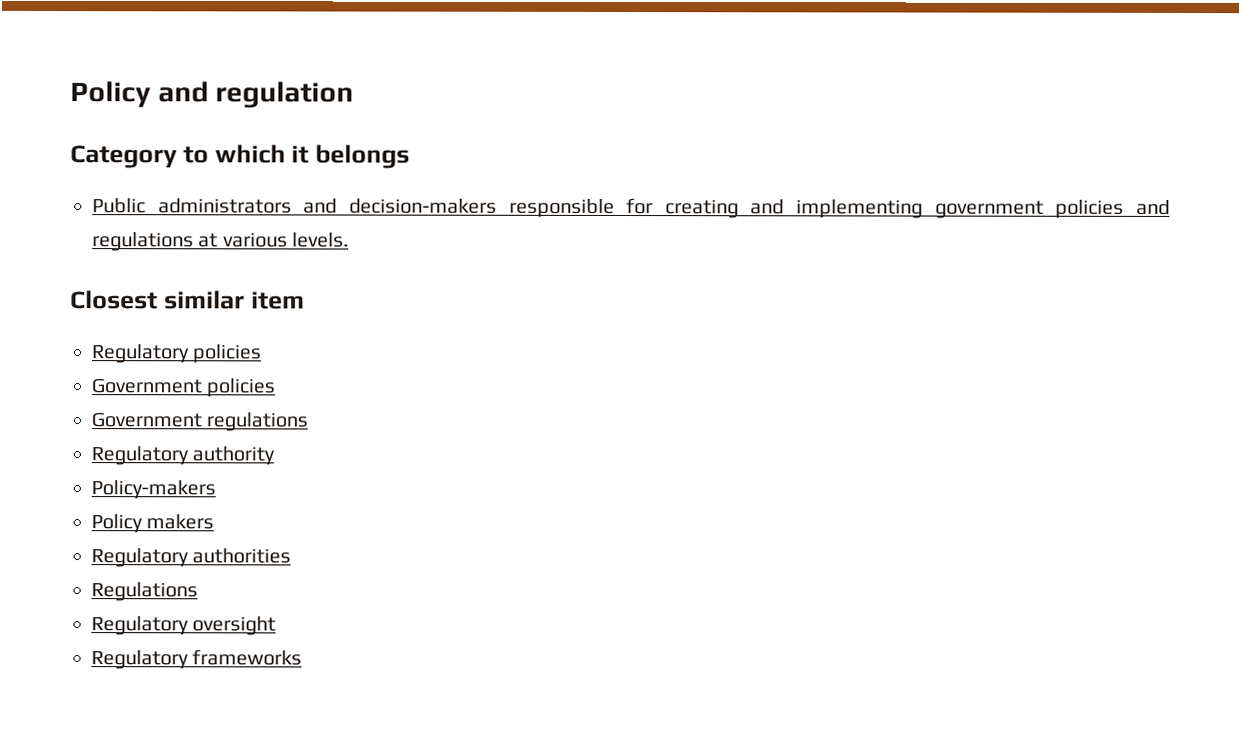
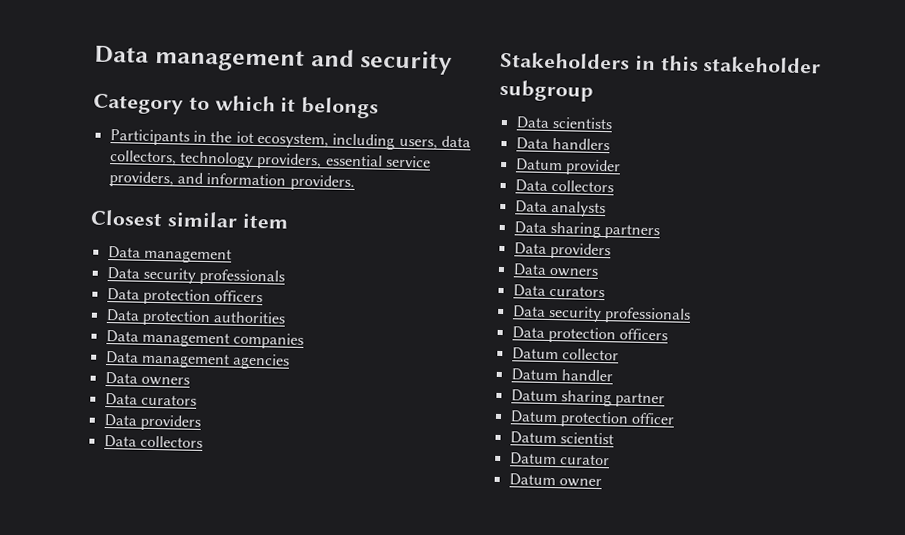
- Policy and regulation
+ Data management and security
- Public administrators and decision-makers responsible for creating and implementing government policies and regulations at various levels.
+ Participants in the iot ecosystem, including users, data collectors, technology providers, essential service providers, and information providers.
  Closest similar item
- Regulatory policies
- Government policies
- Government regulations
- Regulatory authority
- Policy-makers
- Policy makers
- Regulatory authorities
- Regulations
- Regulatory oversight
- Regulatory frameworks
+ Data management
+ Data security professionals
+ Data protection officers
+ Data protection authorities
+ Data management companies
+ Data management agencies
+ Data owners
+ Data curators
+ Data providers
+ Data collectors
+ Stakeholders in this stakeholder subgroup
+ Data scientists
+ Data handlers
+ Datum provider
+ Data collectors
+ Data analysts
+ Data sharing partners
+ Data providers
+ Data owners
+ Data curators
+ Data security professionals
+ Data protection officers
+ Datum collector
+ Datum handler
+ Datum sharing partner
+ Datum protection officer
+ Datum scientist
+ Datum curator
+ Datum owner

